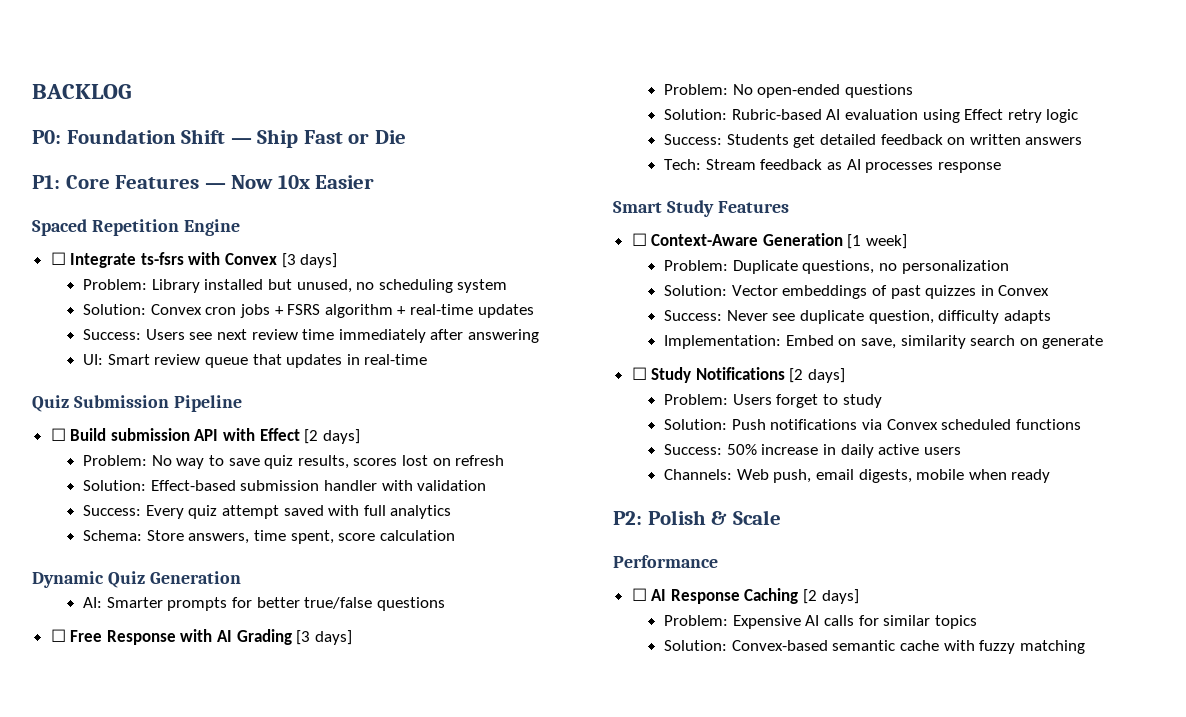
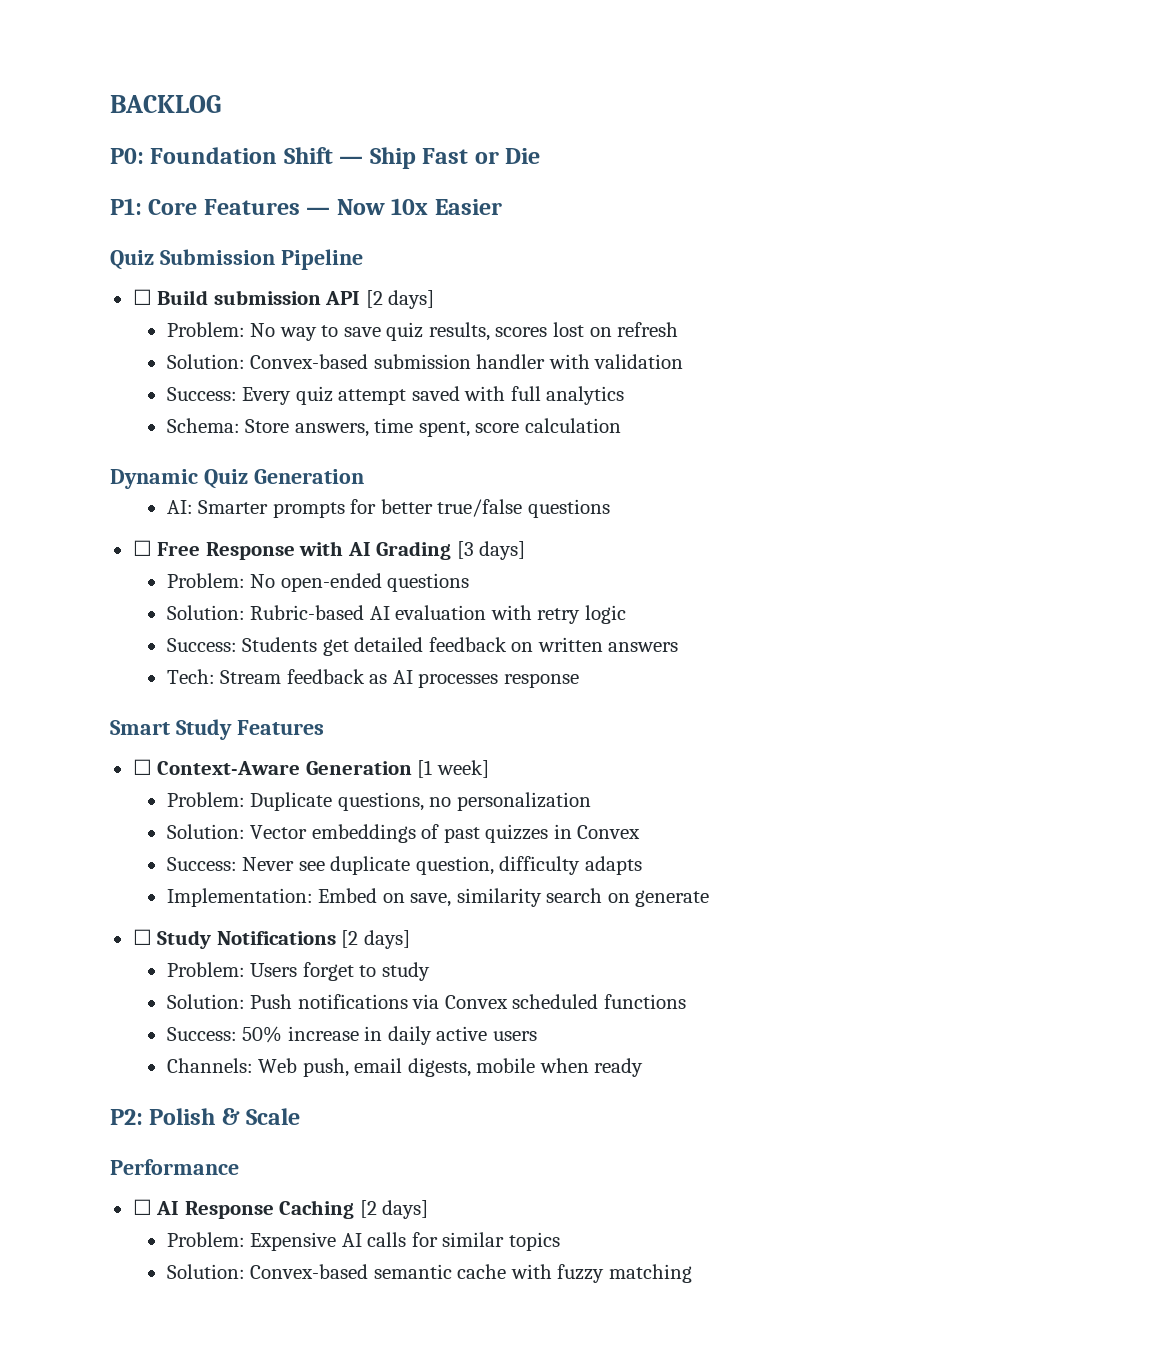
- Spaced Repetition Engine
- ☐ Integrate ts-fsrs with Convex [3 days]
- Problem: Library installed but unused, no scheduling system
- Solution: Convex cron jobs + FSRS algorithm + real-time updates
- Success: Users see next review time immediately after answering
- UI: Smart review queue that updates in real-time
- ☐ Build submission API with Effect [2 days]
+ ☐ Build submission API [2 days]
- Solution: Effect-based submission handler with validation
+ Solution: Convex-based submission handler with validation
- Solution: Rubric-based AI evaluation using Effect retry logic
+ Solution: Rubric-based AI evaluation with retry logic

